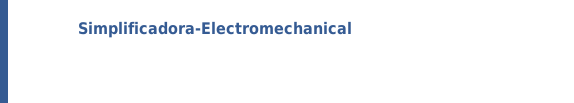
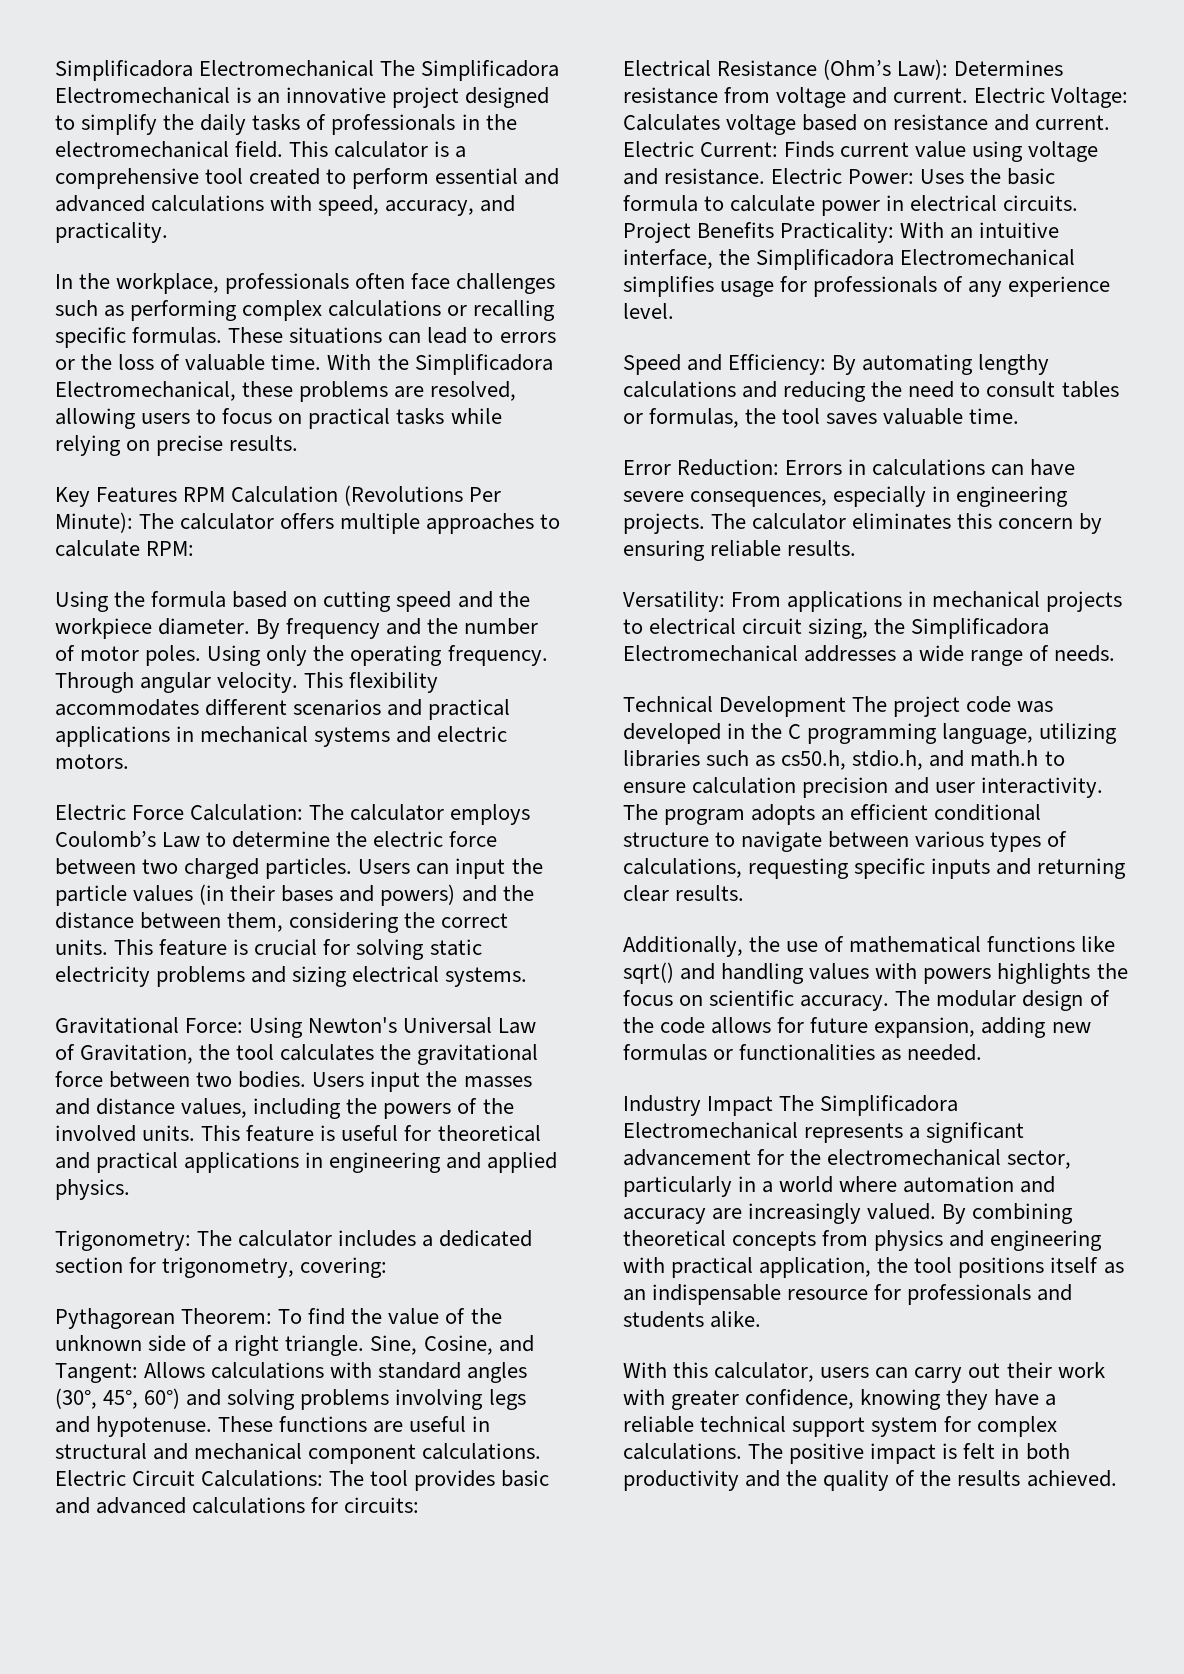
- Simplificadora-Electromechanical
+ Simplificadora Electromechanical The Simplificadora Electromechanical is an innovative project designed to simplify the daily tasks of professionals in the electromechanical field. This calculator is a comprehensive tool created to perform essential and advanced calculations with speed, accuracy, and practicality.
+ In the workplace, professionals often face challenges such as performing complex calculations or recalling specific formulas. These situations can lead to errors or the loss of valuable time. With the Simplificadora Electromechanical, these problems are resolved, allowing users to focus on practical tasks while relying on precise results.
+ Key Features RPM Calculation (Revolutions Per Minute): The calculator offers multiple approaches to calculate RPM:
+ Using the formula based on cutting speed and the workpiece diameter. By frequency and the number of motor poles. Using only the operating frequency. Through angular velocity. This flexibility accommodates different scenarios and practical applications in mechanical systems and electric motors.
+ Electric Force Calculation: The calculator employs Coulomb’s Law to determine the electric force between two charged particles. Users can input the particle values (in their bases and powers) and the distance between them, considering the correct units. This feature is crucial for solving static electricity problems and sizing electrical systems.
+ Gravitational Force: Using Newton's Universal Law of Gravitation, the tool calculates the gravitational force between two bodies. Users input the masses and distance values, including the powers of the involved units. This feature is useful for theoretical and practical applications in engineering and applied physics.
+ Trigonometry: The calculator includes a dedicated section for trigonometry, covering:
+ Pythagorean Theorem: To find the value of the unknown side of a right triangle. Sine, Cosine, and Tangent: Allows calculations with standard angles (30°, 45°, 60°) and solving problems involving legs and hypotenuse. These functions are useful in structural and mechanical component calculations. Electric Circuit Calculations: The tool provides basic and advanced calculations for circuits:
+ Electrical Resistance (Ohm’s Law): Determines resistance from voltage and current. Electric Voltage: Calculates voltage based on resistance and current. Electric Current: Finds current value using voltage and resistance. Electric Power: Uses the basic formula to calculate power in electrical circuits. Project Benefits Practicality: With an intuitive interface, the Simplificadora Electromechanical simplifies usage for professionals of any experience level.
+ Speed and Efficiency: By automating lengthy calculations and reducing the need to consult tables or formulas, the tool saves valuable time.
+ Error Reduction: Errors in calculations can have severe consequences, especially in engineering projects. The calculator eliminates this concern by ensuring reliable results.
+ Versatility: From applications in mechanical projects to electrical circuit sizing, the Simplificadora Electromechanical addresses a wide range of needs.
+ Technical Development The project code was developed in the C programming language, utilizing libraries such as cs50.h, stdio.h, and math.h to ensure calculation precision and user interactivity. The program adopts an efficient conditional structure to navigate between various types of calculations, requesting specific inputs and returning clear results.
+ Additionally, the use of mathematical functions like sqrt() and handling values with powers highlights the focus on scientific accuracy. The modular design of the code allows for future expansion, adding new formulas or functionalities as needed.
+ Industry Impact The Simplificadora Electromechanical represents a significant advancement for the electromechanical sector, particularly in a world where automation and accuracy are increasingly valued. By combining theoretical concepts from physics and engineering with practical application, the tool positions itself as an indispensable resource for professionals and students alike.
+ With this calculator, users can carry out their work with greater confidence, knowing they have a reliable technical support system for complex calculations. The positive impact is felt in both productivity and the quality of the results achieved.

